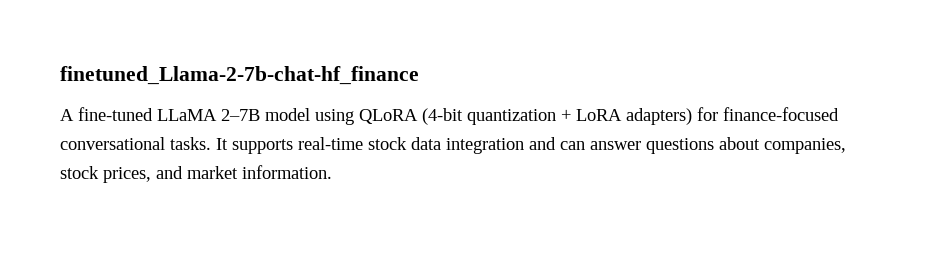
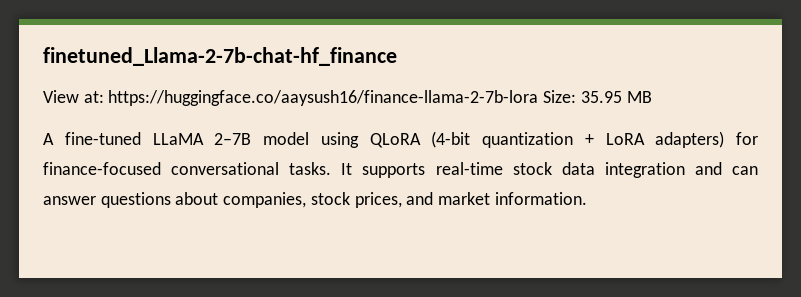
+ View at: https://huggingface.co/aaysush16/finance-llama-2-7b-lora Size: 35.95 MB

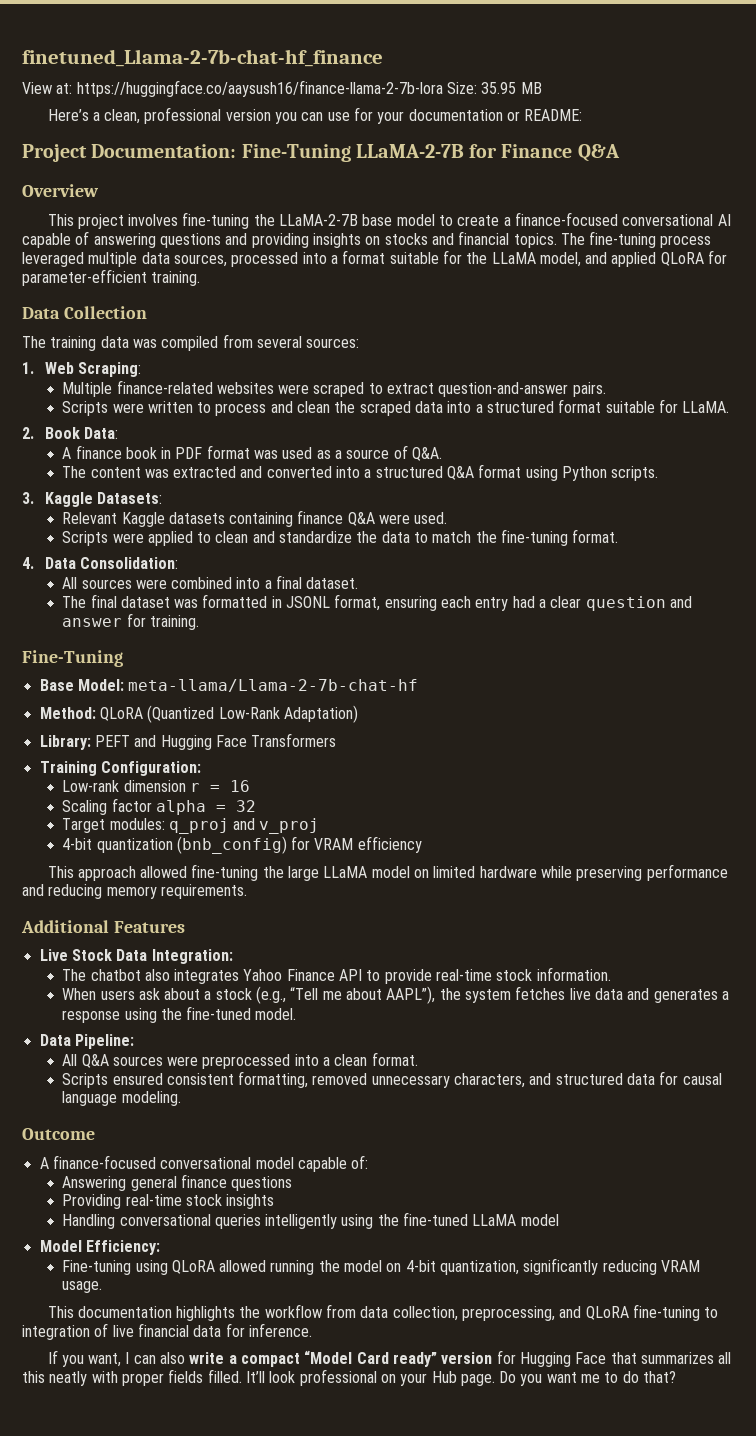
- A fine-tuned LLaMA 2–7B model using QLoRA (4-bit quantization + LoRA adapters) for finance-focused conversational tasks. It supports real-time stock data integration and can answer questions about companies, stock prices, and market information.
+ Here’s a clean, professional version you can use for your documentation or README:
+ Project Documentation: Fine-Tuning LLaMA-2-7B for Finance Q&A
+ Overview
+ This project involves fine-tuning the LLaMA-2-7B base model to create a finance-focused conversational AI capable of answering questions and providing insights on stocks and financial topics. The fine-tuning process leveraged multiple data sources, processed into a format suitable for the LLaMA model, and applied QLoRA for parameter-efficient training.
+ Data Collection
+ The training data was compiled from several sources:
+ 1. Web Scraping:
+ Multiple finance-related websites were scraped to extract question-and-answer pairs.
+ Scripts were written to process and clean the scraped data into a structured format suitable for LLaMA.
+ 2. Book Data:
+ A finance book in PDF format was used as a source of Q&A.
+ The content was extracted and converted into a structured Q&A format using Python scripts.
+ 3. Kaggle Datasets:
+ Relevant Kaggle datasets containing finance Q&A were used.
+ Scripts were applied to clean and standardize the data to match the fine-tuning format.
+ 4. Data Consolidation:
+ All sources were combined into a final dataset.
+ The final dataset was formatted in JSONL format, ensuring each entry had a clear question and answer for training.
+ Fine-Tuning
+ Base Model: meta-llama/Llama-2-7b-chat-hf
+ Method: QLoRA (Quantized Low-Rank Adaptation)
+ Library: PEFT and Hugging Face Transformers
+ Training Configuration:
+ Low-rank dimension r = 16
+ Scaling factor alpha = 32
+ Target modules: q_proj and v_proj
+ 4-bit quantization (bnb_config) for VRAM efficiency
+ This approach allowed fine-tuning the large LLaMA model on limited hardware while preserving performance and reducing memory requirements.
+ Additional Features
+ Live Stock Data Integration:
+ The chatbot also integrates Yahoo Finance API to provide real-time stock information.
+ When users ask about a stock (e.g., “Tell me about AAPL”), the system fetches live data and generates a response using the fine-tuned model.
+ Data Pipeline:
+ All Q&A sources were preprocessed into a clean format.
+ Scripts ensured consistent formatting, removed unnecessary characters, and structured data for causal language modeling.
+ Outcome
+ A finance-focused conversational model capable of:
+ Answering general finance questions
+ Providing real-time stock insights
+ Handling conversational queries intelligently using the fine-tuned LLaMA model
+ Model Efficiency:
+ Fine-tuning using QLoRA allowed running the model on 4-bit quantization, significantly reducing VRAM usage.
+ This documentation highlights the workflow from data collection, preprocessing, and QLoRA fine-tuning to integration of live financial data for inference.
+ If you want, I can also write a compact “Model Card ready” version for Hugging Face that summarizes all this neatly with proper fields filled. It’ll look professional on your Hub page. Do you want me to do that?

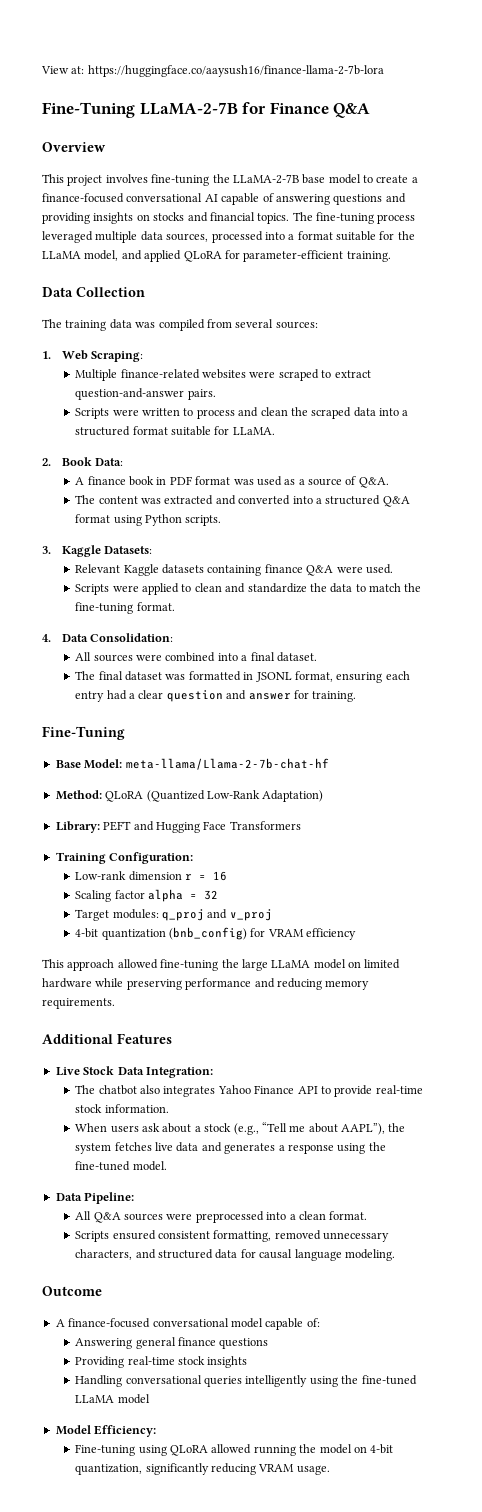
- finetuned_Llama-2-7b-chat-hf_finance
- View at: https://huggingface.co/aaysush16/finance-llama-2-7b-lora Size: 35.95 MB
- Here’s a clean, professional version you can use for your documentation or README:
- Project Documentation: Fine-Tuning LLaMA-2-7B for Finance Q&A
+ View at: https://huggingface.co/aaysush16/finance-llama-2-7b-lora
+ Fine-Tuning LLaMA-2-7B for Finance Q&A
- This documentation highlights the workflow from data collection, preprocessing, and QLoRA fine-tuning to integration of live financial data for inference.
- If you want, I can also write a compact “Model Card ready” version for Hugging Face that summarizes all this neatly with proper fields filled. It’ll look professional on your Hub page. Do you want me to do that?

